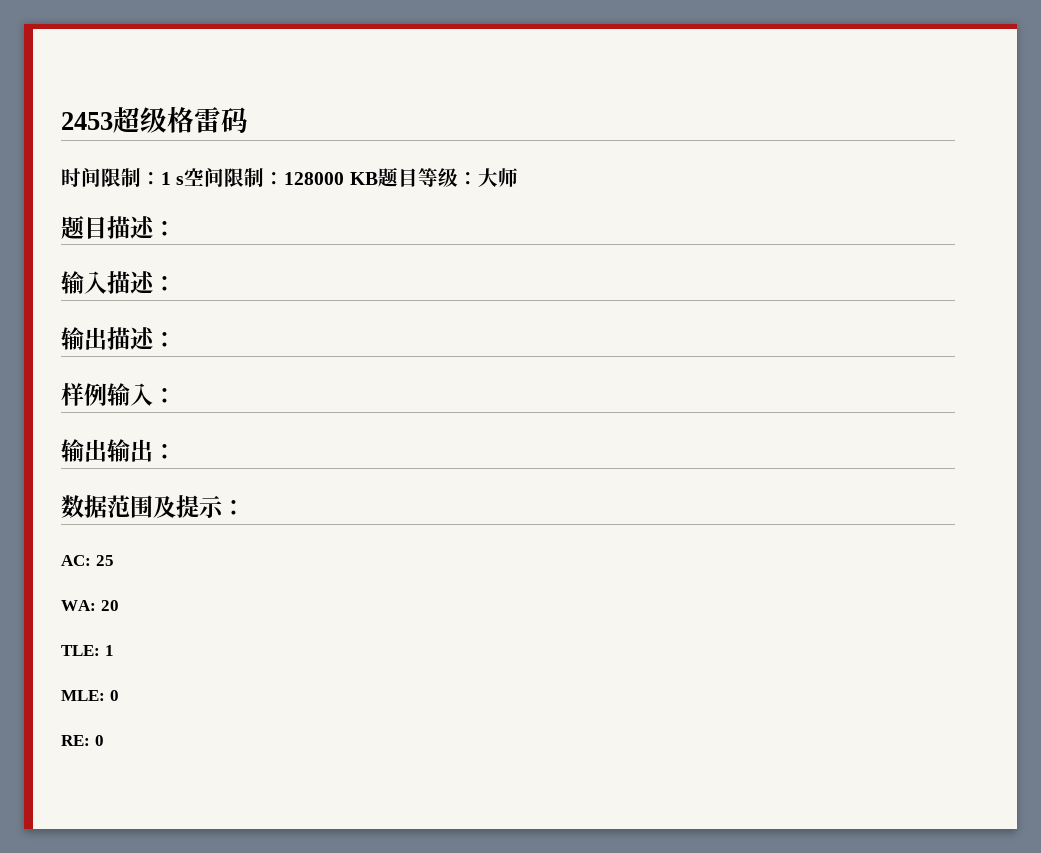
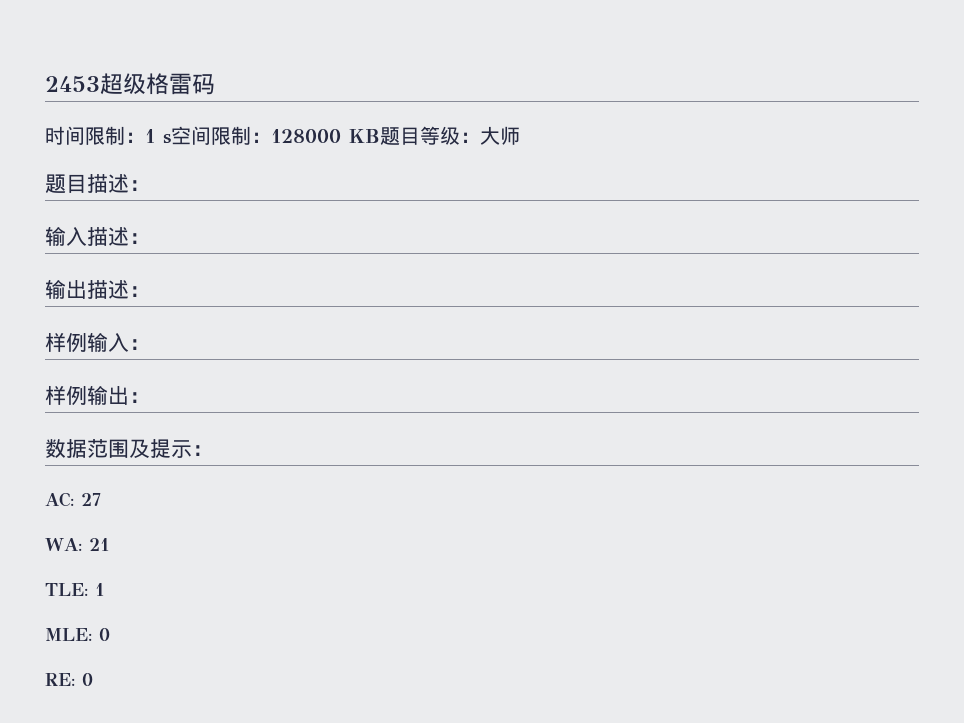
- 输出输出：
+ 样例输出：
- AC: 25
+ AC: 27
- WA: 20
+ WA: 21

